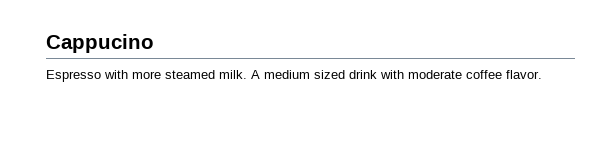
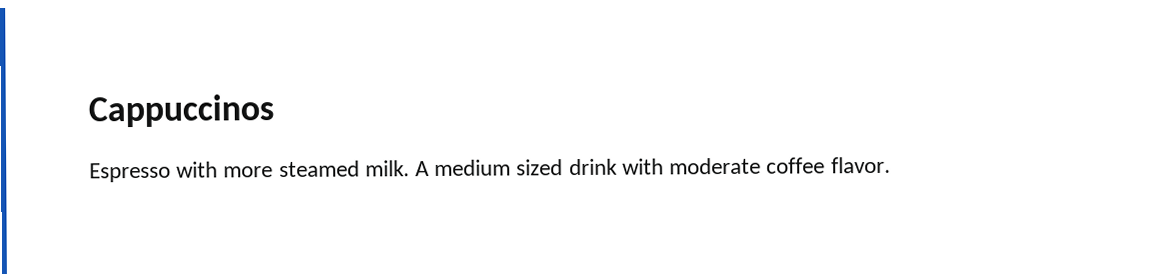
- Cappucino
+ Cappuccinos

